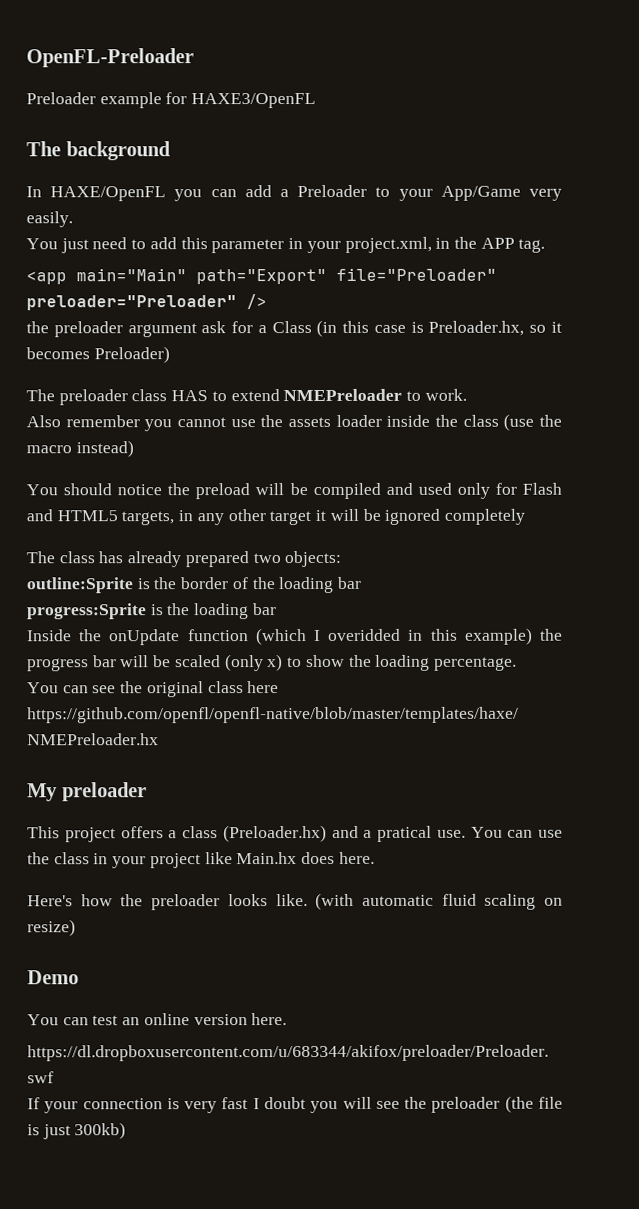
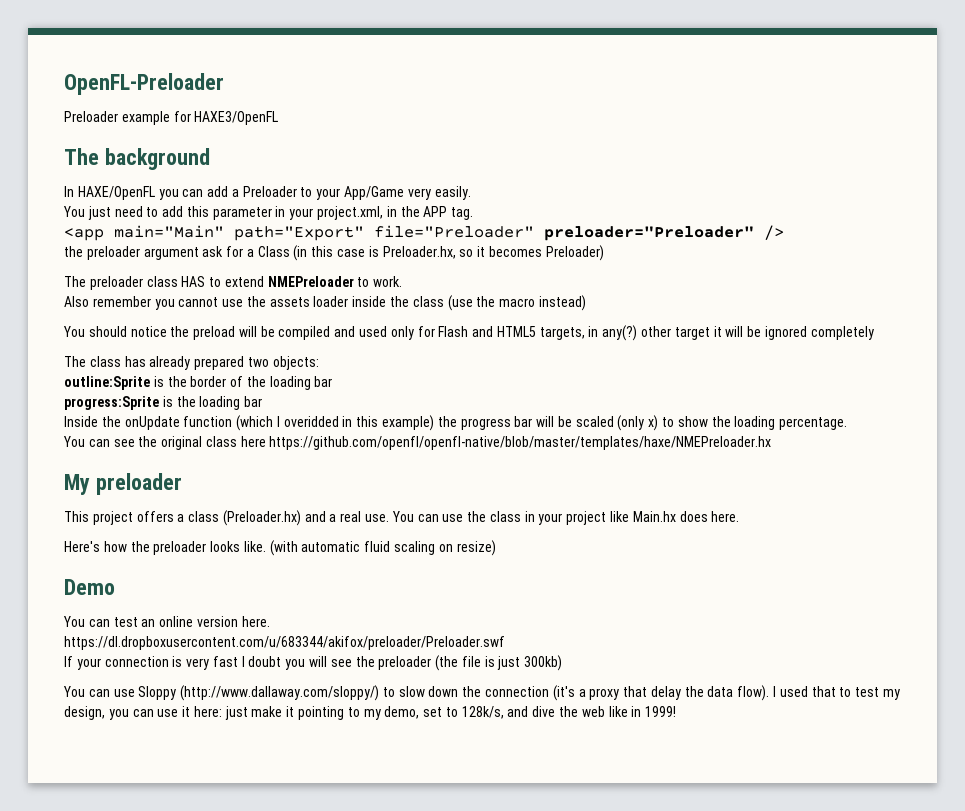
- You should notice the preload will be compiled and used only for Flash and HTML5 targets, in any other target it will be ignored completely
+ You should notice the preload will be compiled and used only for Flash and HTML5 targets, in any(?) other target it will be ignored completely
- This project offers a class (Preloader.hx) and a pratical use.
+ This project offers a class (Preloader.hx) and a real use.
+ You can use Sloppy (http://www.dallaway.com/sloppy/) to slow down the connection (it's a proxy that delay the data flow). I used that to test my design, you can use it here: just make it pointing to my demo, set to 128k/s, and dive the web like in 1999!

